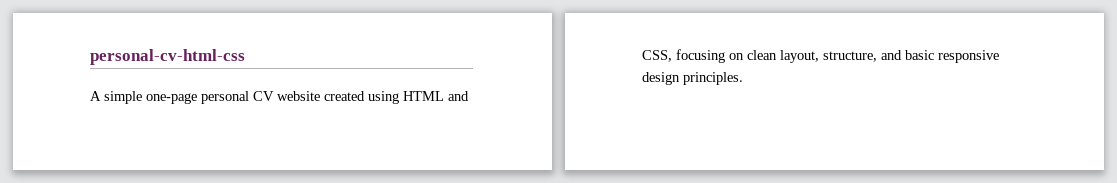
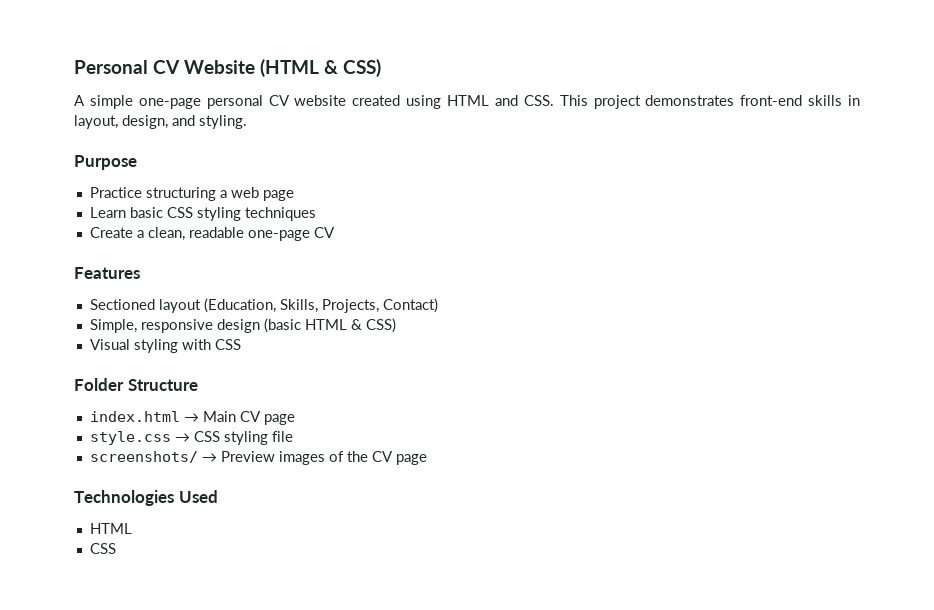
- personal-cv-html-css
+ Personal CV Website (HTML & CSS)
- A simple one-page personal CV website created using HTML and CSS, focusing on clean layout, structure, and basic responsive design principles.
+ A simple one-page personal CV website created using HTML and CSS. This project demonstrates front-end skills in layout, design, and styling.
+ Purpose
+ Practice structuring a web page
+ Learn basic CSS styling techniques
+ Create a clean, readable one-page CV
+ Features
+ Sectioned layout (Education, Skills, Projects, Contact)
+ Simple, responsive design (basic HTML & CSS)
+ Visual styling with CSS
+ Folder Structure
+ index.html → Main CV page
+ style.css → CSS styling file
+ screenshots/ → Preview images of the CV page
+ Technologies Used
+ HTML
+ CSS

